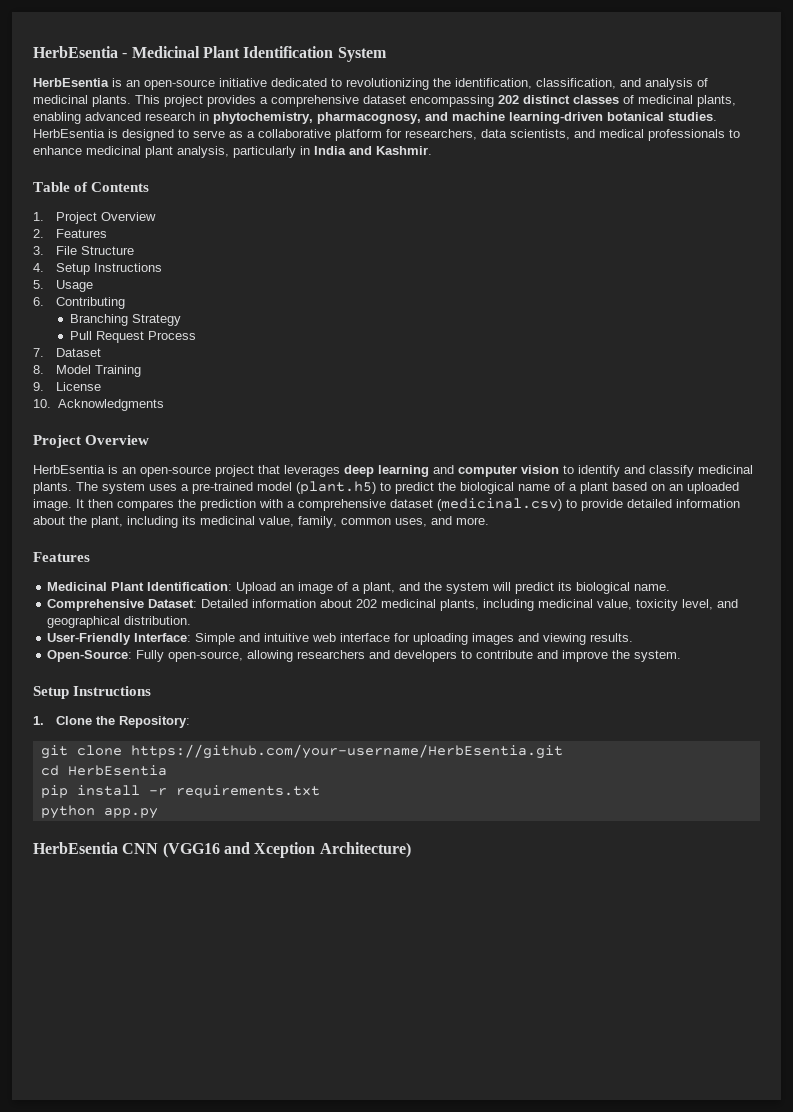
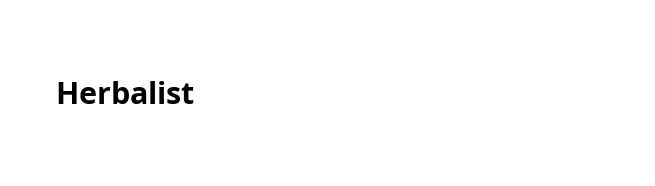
- HerbEsentia - Medicinal Plant Identification System
- HerbEsentia is an open-source initiative dedicated to revolutionizing the identification, classification, and analysis of medicinal plants. This project provides a comprehensive dataset encompassing 202 distinct classes of medicinal plants, enabling advanced research in phytochemistry, pharmacognosy, and machine learning-driven botanical studies. HerbEsentia is designed to serve as a collaborative platform for researchers, data scientists, and medical professionals to enhance medicinal plant analysis, particularly in India and Kashmir.
- Table of Contents
- 1. Project Overview
- 2. Features
- 3. File Structure
- 4. Setup Instructions
- 5. Usage
- 6. Contributing
- Branching Strategy
- Pull Request Process
- 7. Dataset
- 8. Model Training
- 9. License
- 10. Acknowledgments
- Project Overview
- HerbEsentia is an open-source project that leverages deep learning and computer vision to identify and classify medicinal plants. The system uses a pre-trained model (plant.h5) to predict the biological name of a plant based on an uploaded image. It then compares the prediction with a comprehensive dataset (medicinal.csv) to provide detailed information about the plant, including its medicinal value, family, common uses, and more.
- Features
- Medicinal Plant Identification: Upload an image of a plant, and the system will predict its biological name.
- Comprehensive Dataset: Detailed information about 202 medicinal plants, including medicinal value, toxicity level, and geographical distribution.
- User-Friendly Interface: Simple and intuitive web interface for uploading images and viewing results.
- Open-Source: Fully open-source, allowing researchers and developers to contribute and improve the system.
- Setup Instructions
- 1. Clone the Repository:
- git clone https://github.com/your-username/HerbEsentia.git
- cd HerbEsentia
- pip install -r requirements.txt
- python app.py
- HerbEsentia CNN (VGG16 and Xception Architecture)
+ Herbalist

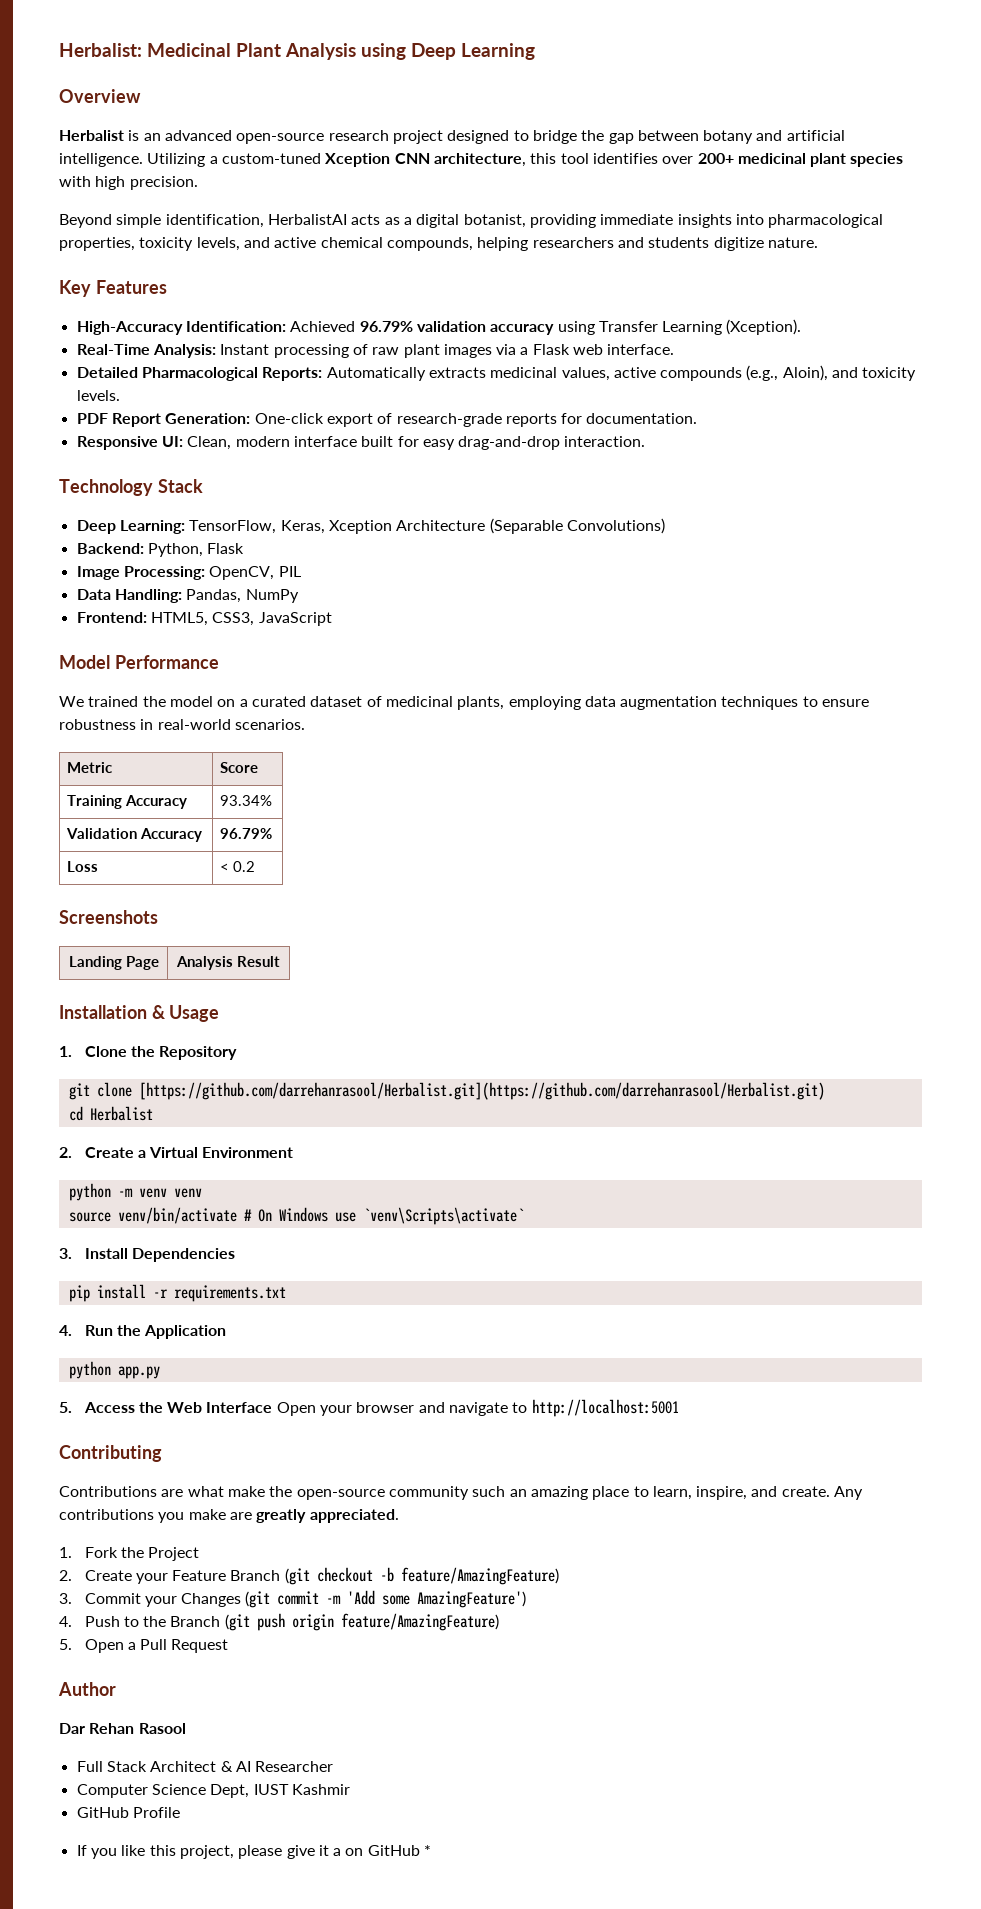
- Herbalist
+ Herbalist: Medicinal Plant Analysis using Deep Learning
+ Overview
+ Herbalist is an advanced open-source research project designed to bridge the gap between botany and artificial intelligence. Utilizing a custom-tuned Xception CNN architecture, this tool identifies over 200+ medicinal plant species with high precision.
+ Beyond simple identification, HerbalistAI acts as a digital botanist, providing immediate insights into pharmacological properties, toxicity levels, and active chemical compounds, helping researchers and students digitize nature.
+ Key Features
+ High-Accuracy Identification: Achieved 96.79% validation accuracy using Transfer Learning (Xception).
+ Real-Time Analysis: Instant processing of raw plant images via a Flask web interface.
+ Detailed Pharmacological Reports: Automatically extracts medicinal values, active compounds (e.g., Aloin), and toxicity levels.
+ PDF Report Generation: One-click export of research-grade reports for documentation.
+ Responsive UI: Clean, modern interface built for easy drag-and-drop interaction.
+ Technology Stack
+ Deep Learning: TensorFlow, Keras, Xception Architecture (Separable Convolutions)
+ Backend: Python, Flask
+ Image Processing: OpenCV, PIL
+ Data Handling: Pandas, NumPy
+ Frontend: HTML5, CSS3, JavaScript
+ Model Performance
+ We trained the model on a curated dataset of medicinal plants, employing data augmentation techniques to ensure robustness in real-world scenarios.
+ Metric | Score
+ Training Accuracy | 93.34%
+ Validation Accuracy | 96.79%
+ Loss | < 0.2
+ Screenshots
+ Landing Page | Analysis Result
+ Installation & Usage
+ 1. Clone the Repository
+ git clone [https://github.com/darrehanrasool/Herbalist.git](https://github.com/darrehanrasool/Herbalist.git)
+ cd Herbalist
+ 2. Create a Virtual Environment
+ python -m venv venv
+ source venv/bin/activate # On Windows use `venv\Scripts\activate`
+ 3. Install Dependencies
+ pip install -r requirements.txt
+ 4. Run the Application
+ python app.py
+ 5. Access the Web Interface Open your browser and navigate to http://localhost:5001
+ Contributing
+ Contributions are what make the open-source community such an amazing place to learn, inspire, and create. Any contributions you make are greatly appreciated.
+ 1. Fork the Project
+ 2. Create your Feature Branch (git checkout -b feature/AmazingFeature)
+ 3. Commit your Changes (git commit -m 'Add some AmazingFeature')
+ 4. Push to the Branch (git push origin feature/AmazingFeature)
+ 5. Open a Pull Request
+ Author
+ Dar Rehan Rasool
+ Full Stack Architect & AI Researcher
+ Computer Science Dept, IUST Kashmir
+ GitHub Profile
+ If you like this project, please give it a on GitHub *

